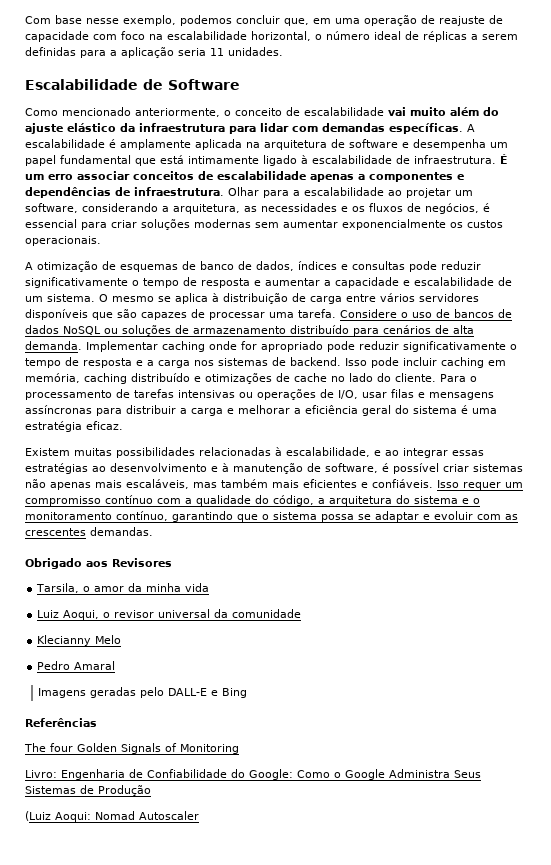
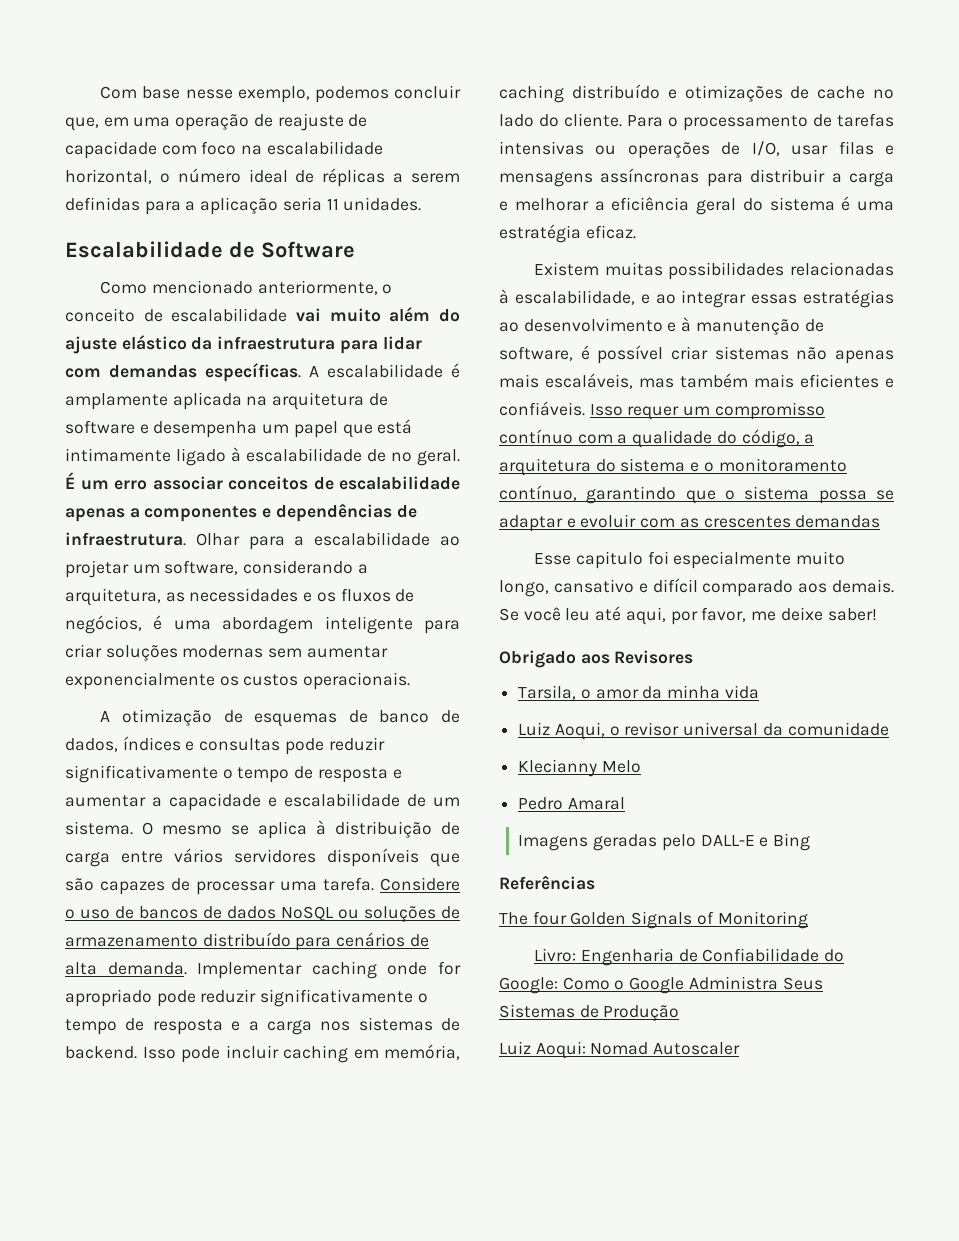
- A escalabilidade é amplamente aplicada na arquitetura de software e desempenha um papel fundamental que está intimamente ligado à escalabilidade de infraestrutura.
+ A escalabilidade é amplamente aplicada na arquitetura de software e desempenha um papel que está intimamente ligado à escalabilidade de no geral.
- Olhar para a escalabilidade ao projetar um software, considerando a arquitetura, as necessidades e os fluxos de negócios, é essencial para criar soluções modernas sem aumentar exponencialmente os custos operacionais.
+ Olhar para a escalabilidade ao projetar um software, considerando a arquitetura, as necessidades e os fluxos de negócios, é uma abordagem inteligente para criar soluções modernas sem aumentar exponencialmente os custos operacionais.
- Isso requer um compromisso contínuo com a qualidade do código, a arquitetura do sistema e o monitoramento contínuo, garantindo que o sistema possa se adaptar e evoluir com as crescentes demandas.
+ Isso requer um compromisso contínuo com a qualidade do código, a arquitetura do sistema e o monitoramento contínuo, garantindo que o sistema possa se adaptar e evoluir com as crescentes demandas
+ Esse capitulo foi especialmente muito longo, cansativo e difícil comparado aos demais. Se você leu até aqui, por favor, me deixe saber!
- (Luiz Aoqui: Nomad Autoscaler
+ Luiz Aoqui: Nomad Autoscaler

